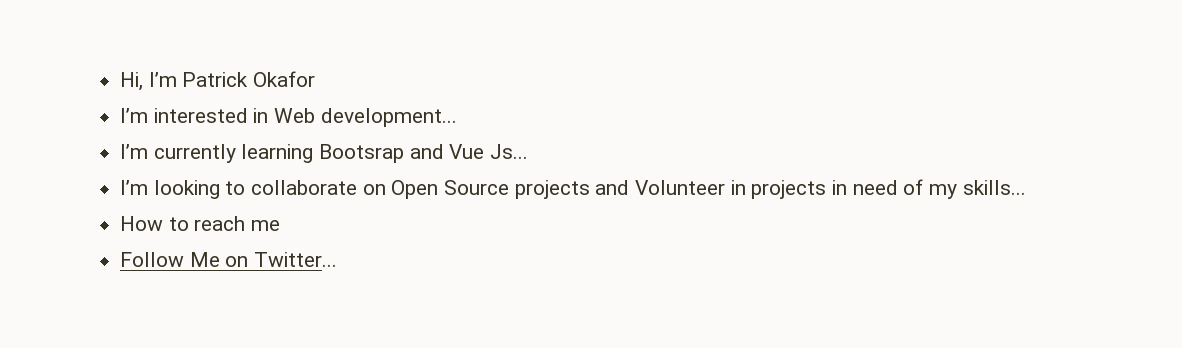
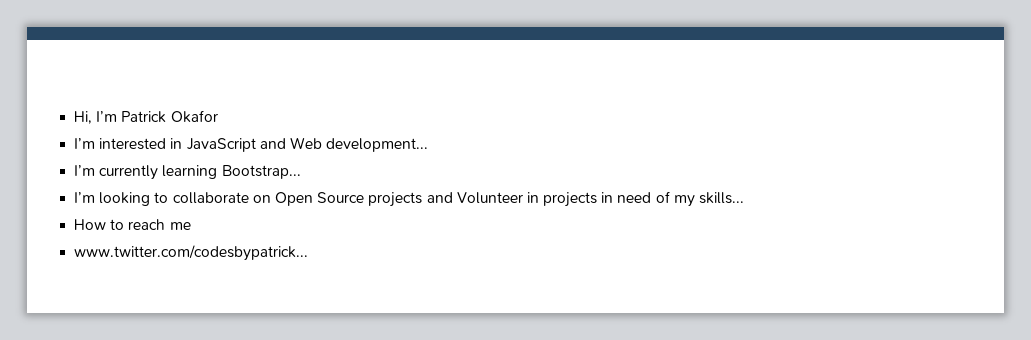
- I’m interested in Web development...
+ I’m interested in JavaScript and Web development...
- I’m currently learning Bootsrap and Vue Js...
+ I’m currently learning Bootstrap...
- Follow Me on Twitter...
+ www.twitter.com/codesbypatrick...

